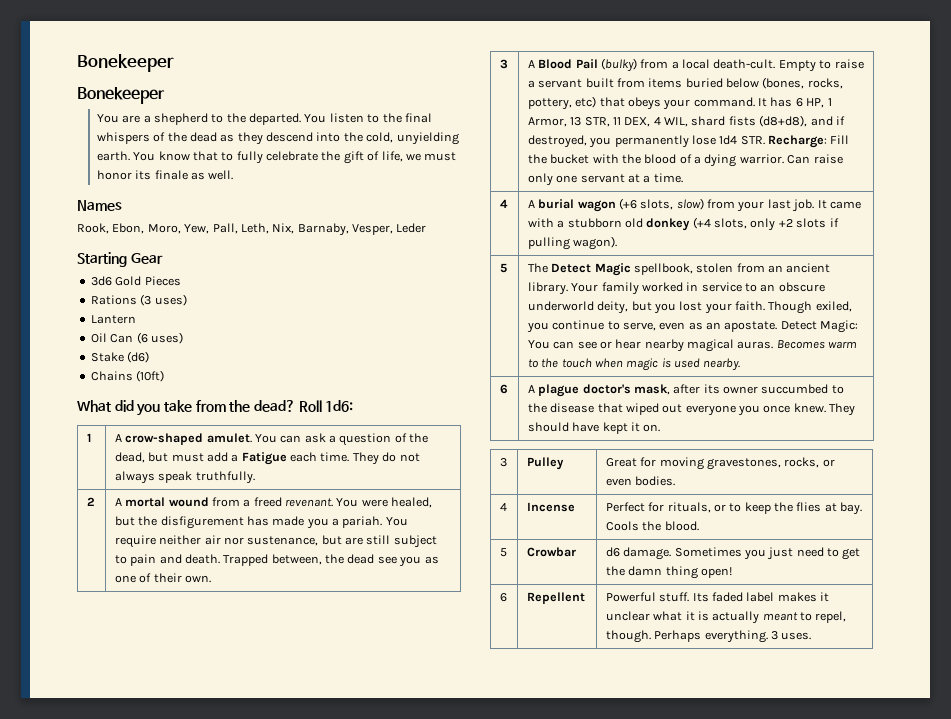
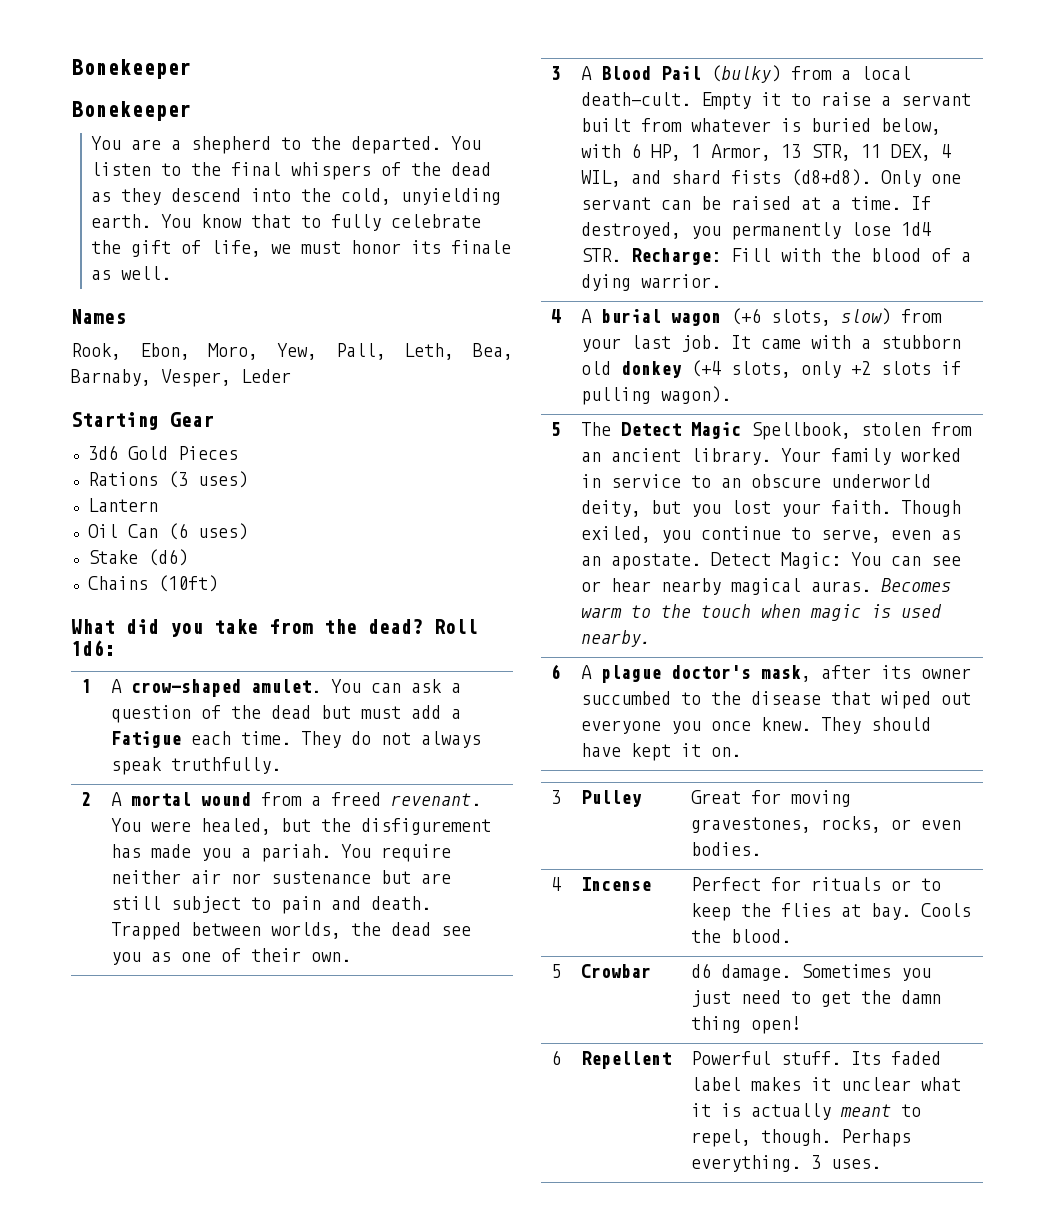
- Rook, Ebon, Moro, Yew, Pall, Leth, Nix, Barnaby, Vesper, Leder
+ Rook, Ebon, Moro, Yew, Pall, Leth, Bea, Barnaby, Vesper, Leder
- 1 | A crow-shaped amulet. You can ask a question of the dead, but must add a Fatigue each time. They do not always speak truthfully.
+ 1 | A crow-shaped amulet. You can ask a question of the dead but must add a Fatigue each time. They do not always speak truthfully.
- You require neither air nor sustenance, but are still subject to pain and death.
+ You require neither air nor sustenance but are still subject to pain and death.
- Trapped between, the dead see you as one of their own.
+ Trapped between worlds, the dead see you as one of their own.
- Empty to raise a servant built from items buried below (bones, rocks, pottery, etc) that obeys your command. It has 6 HP, 1 Armor, 13 STR, 11 DEX, 4 WIL, shard fists (d8+d8), and if destroyed, you permanently lose 1d4 STR. Recharge: Fill the bucket with the blood of a dying warrior. Can raise only one servant at a time.
+ Empty it to raise a servant built from whatever is buried below, with 6 HP, 1 Armor, 13 STR, 11 DEX, 4 WIL, and shard fists (d8+d8). Only one servant can be raised at a time. If destroyed, you permanently lose 1d4 STR. Recharge: Fill with the blood of a dying warrior.
- The Detect Magic spellbook, stolen from an ancient library.
+ The Detect Magic Spellbook, stolen from an ancient library.
- 4 | Incense | Perfect for rituals, or to keep the flies at bay. Cools the blood.
+ 4 | Incense | Perfect for rituals or to keep the flies at bay. Cools the blood.

